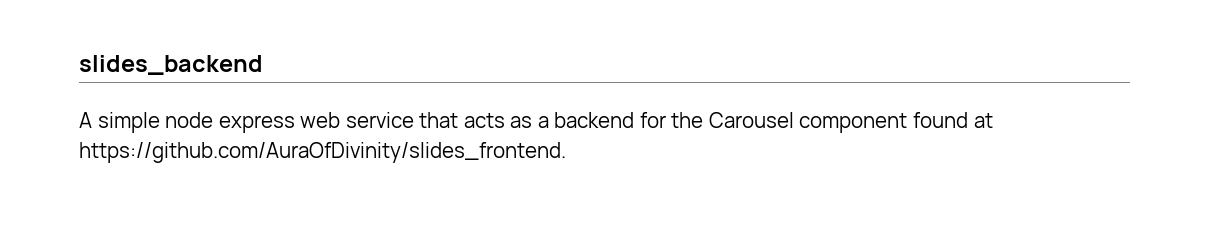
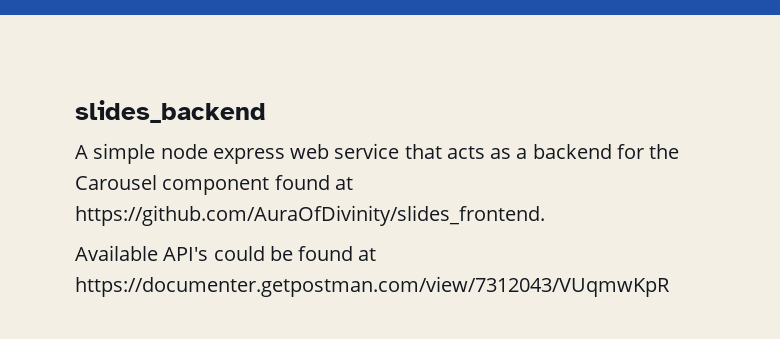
+ Available API's could be found at https://documenter.getpostman.com/view/7312043/VUqmwKpR

